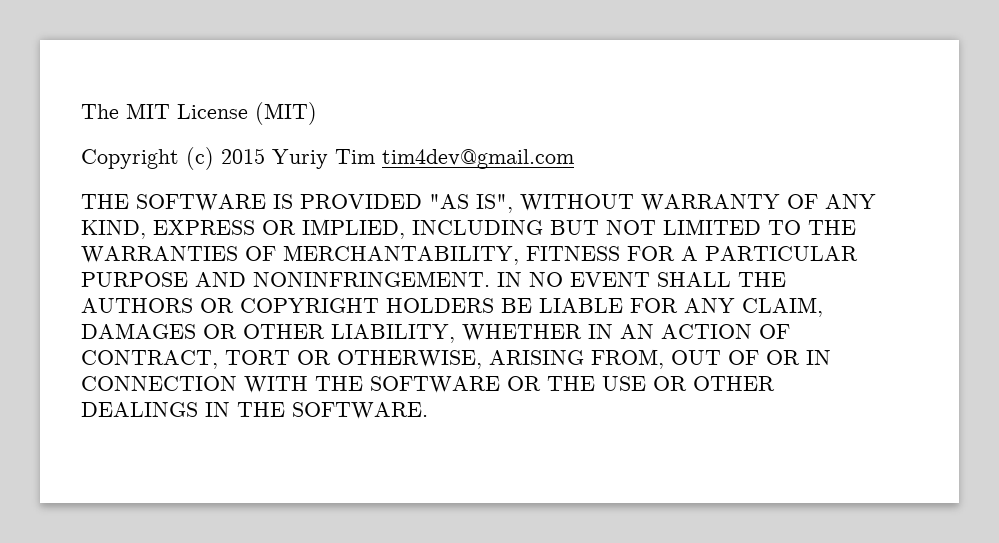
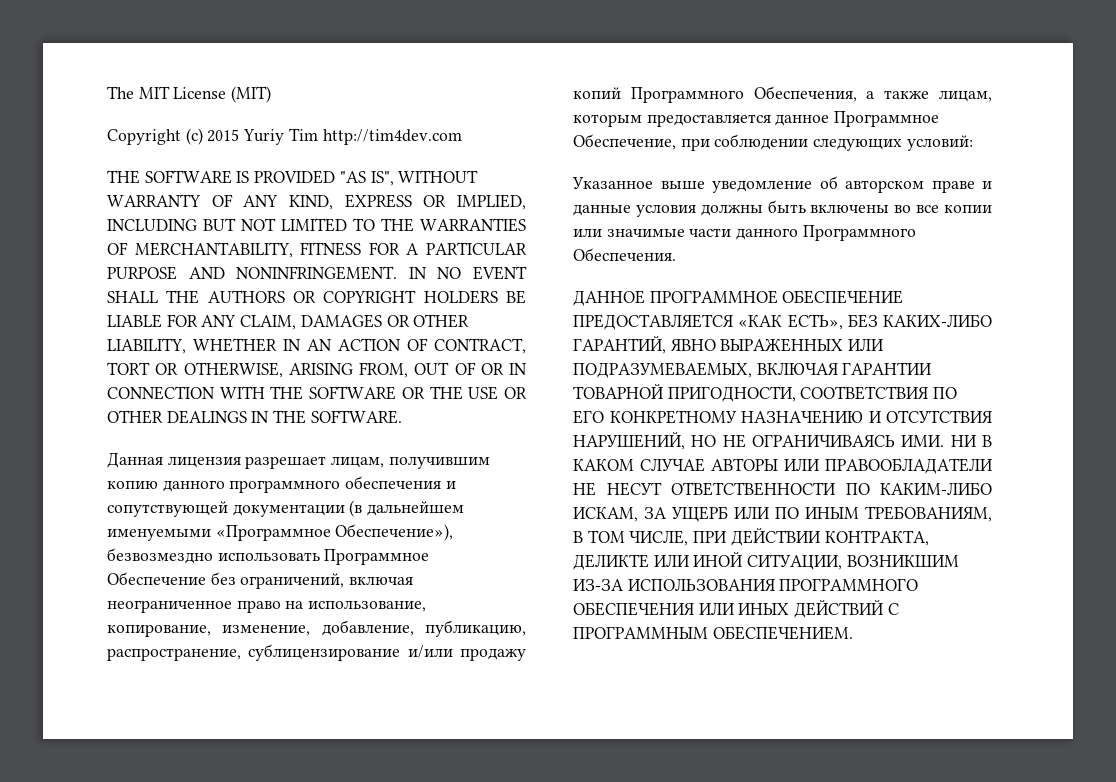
- Copyright (c) 2015 Yuriy Tim tim4dev@gmail.com
+ Copyright (c) 2015 Yuriy Tim http://tim4dev.com
+ Данная лицензия разрешает лицам, получившим копию данного программного обеспечения и сопутствующей документации (в дальнейшем именуемыми «Программное Обеспечение»), безвозмездно использовать Программное Обеспечение без ограничений, включая неограниченное право на использование, копирование, изменение, добавление, публикацию, распространение, сублицензирование и/или продажу копий Программного Обеспечения, а также лицам, которым предоставляется данное Программное Обеспечение, при соблюдении следующих условий:
+ Указанное выше уведомление об авторском праве и данные условия должны быть включены во все копии или значимые части данного Программного Обеспечения.
+ ДАННОЕ ПРОГРАММНОЕ ОБЕСПЕЧЕНИЕ ПРЕДОСТАВЛЯЕТСЯ «КАК ЕСТЬ», БЕЗ КАКИХ-ЛИБО ГАРАНТИЙ, ЯВНО ВЫРАЖЕННЫХ ИЛИ ПОДРАЗУМЕВАЕМЫХ, ВКЛЮЧАЯ ГАРАНТИИ ТОВАРНОЙ ПРИГОДНОСТИ, СООТВЕТСТВИЯ ПО ЕГО КОНКРЕТНОМУ НАЗНАЧЕНИЮ И ОТСУТСТВИЯ НАРУШЕНИЙ, НО НЕ ОГРАНИЧИВАЯСЬ ИМИ. НИ В КАКОМ СЛУЧАЕ АВТОРЫ ИЛИ ПРАВООБЛАДАТЕЛИ НЕ НЕСУТ ОТВЕТСТВЕННОСТИ ПО КАКИМ-ЛИБО ИСКАМ, ЗА УЩЕРБ ИЛИ ПО ИНЫМ ТРЕБОВАНИЯМ, В ТОМ ЧИСЛЕ, ПРИ ДЕЙСТВИИ КОНТРАКТА, ДЕЛИКТЕ ИЛИ ИНОЙ СИТУАЦИИ, ВОЗНИКШИМ ИЗ-ЗА ИСПОЛЬЗОВАНИЯ ПРОГРАММНОГО ОБЕСПЕЧЕНИЯ ИЛИ ИНЫХ ДЕЙСТВИЙ С ПРОГРАММНЫМ ОБЕСПЕЧЕНИЕМ.

